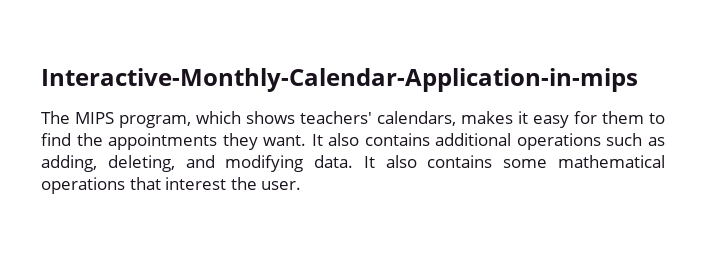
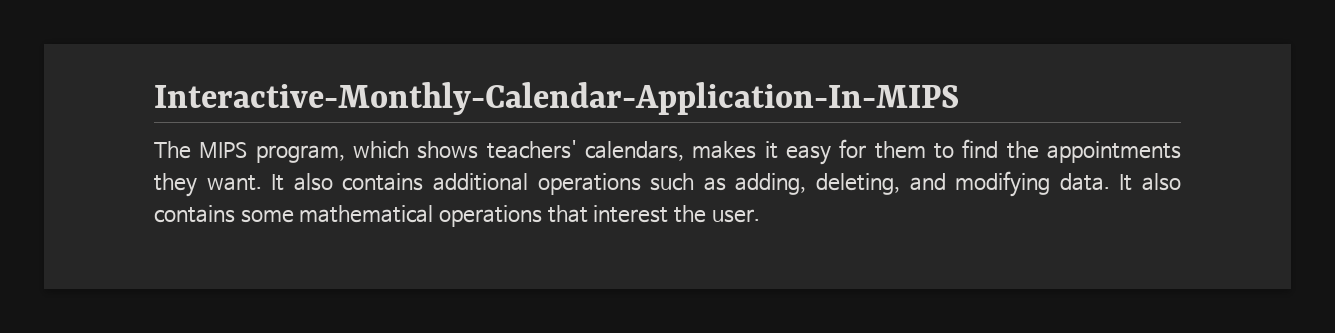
- Interactive-Monthly-Calendar-Application-in-mips
+ Interactive-Monthly-Calendar-Application-In-MIPS

